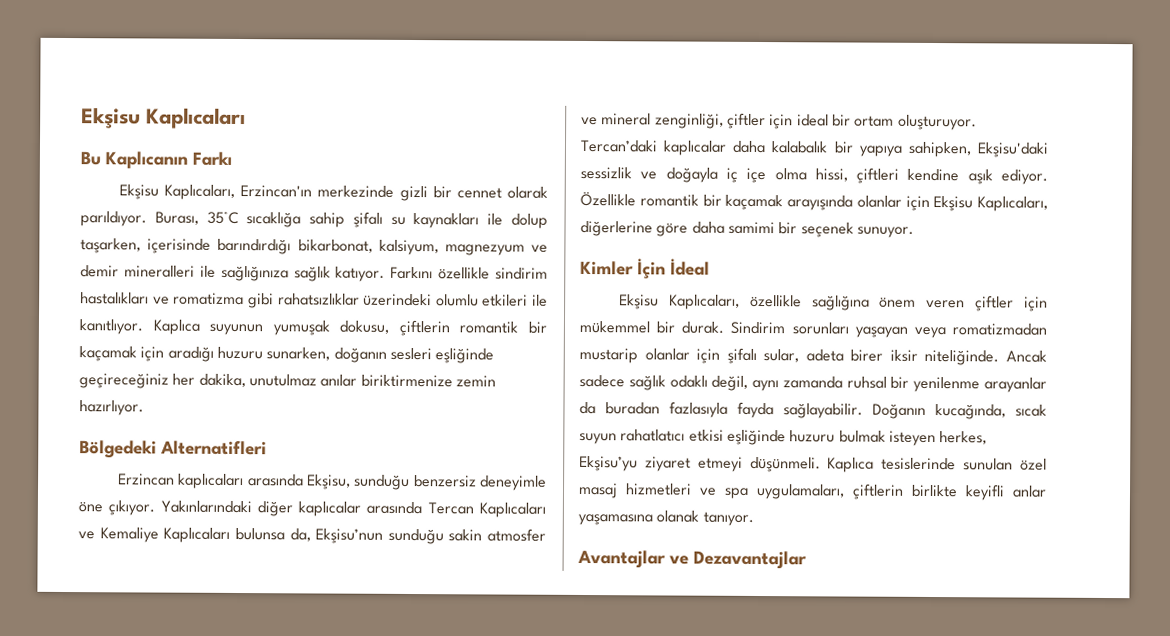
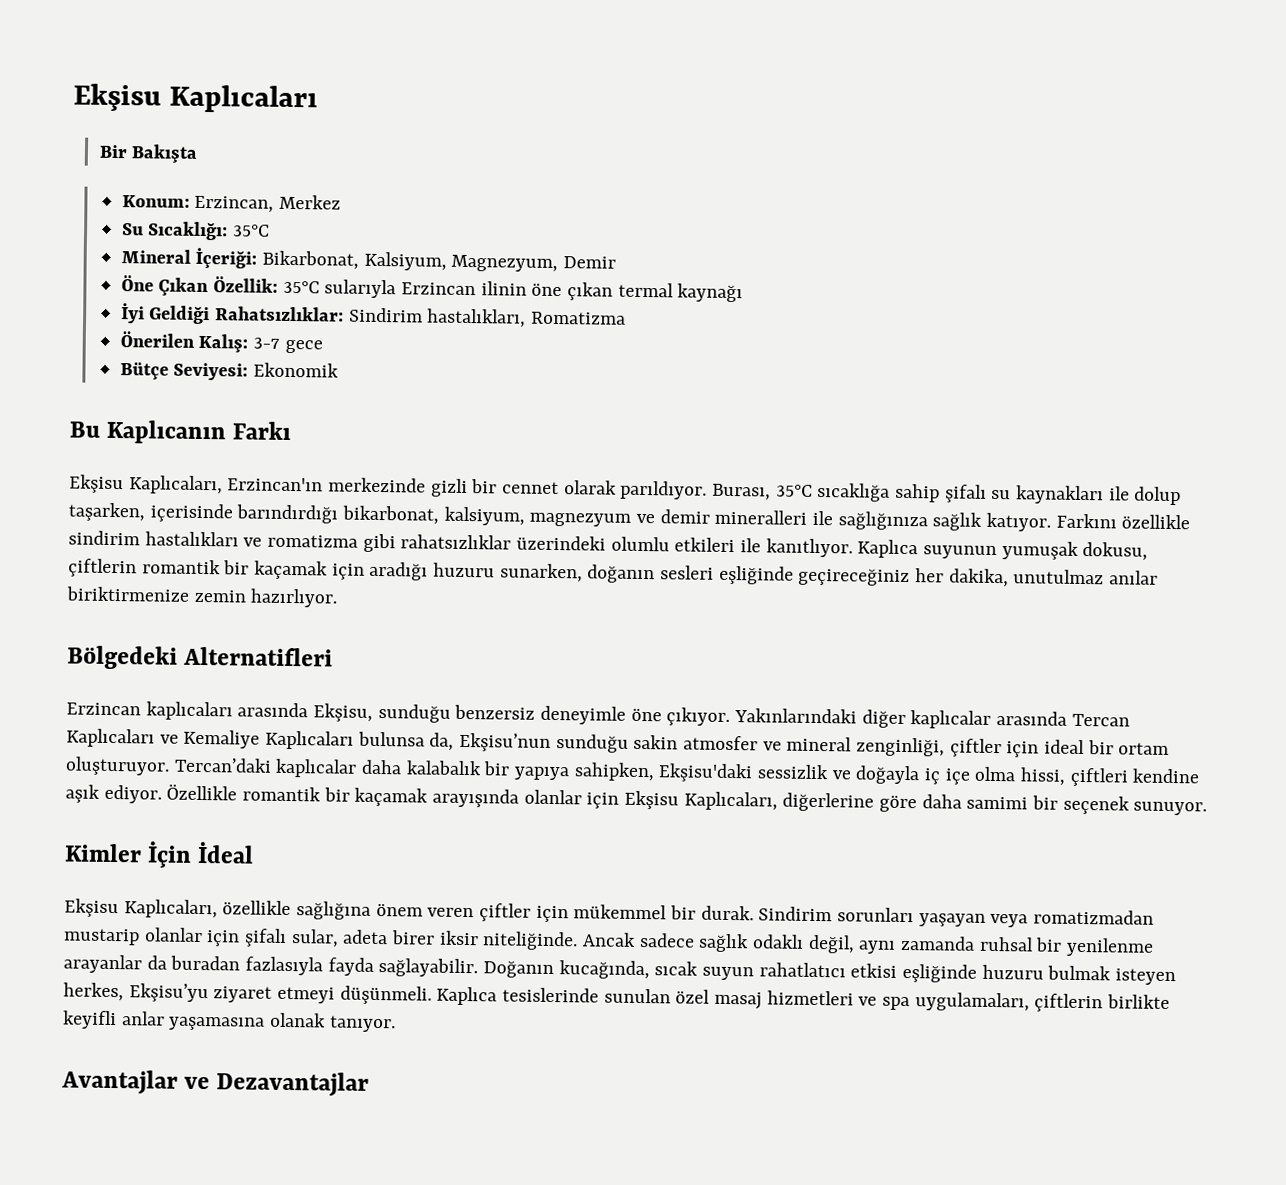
+ Bir Bakışta
+ Konum: Erzincan, Merkez
+ Su Sıcaklığı: 35°C
+ Mineral İçeriği: Bikarbonat, Kalsiyum, Magnezyum, Demir
+ Öne Çıkan Özellik: 35°C sularıyla Erzincan ilinin öne çıkan termal kaynağı
+ İyi Geldiği Rahatsızlıklar: Sindirim hastalıkları, Romatizma
+ Önerilen Kalış: 3-7 gece
+ Bütçe Seviyesi: Ekonomik

